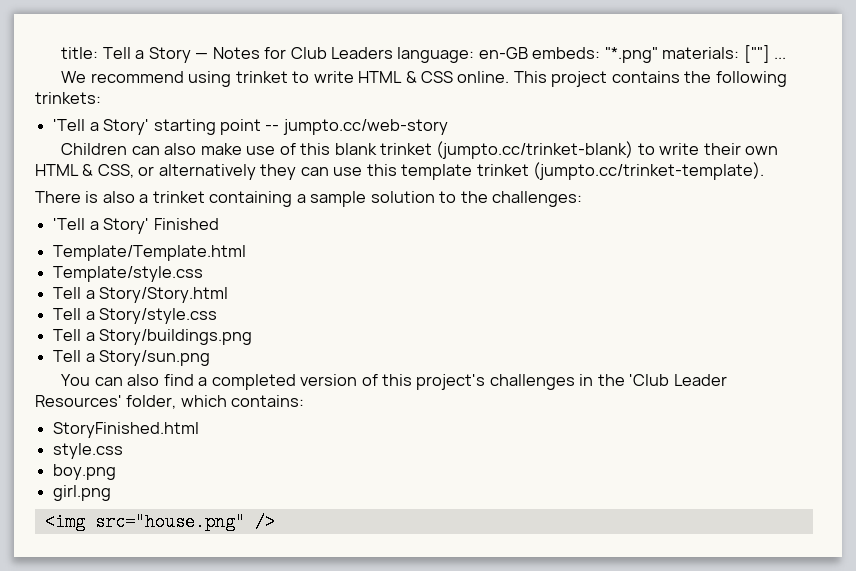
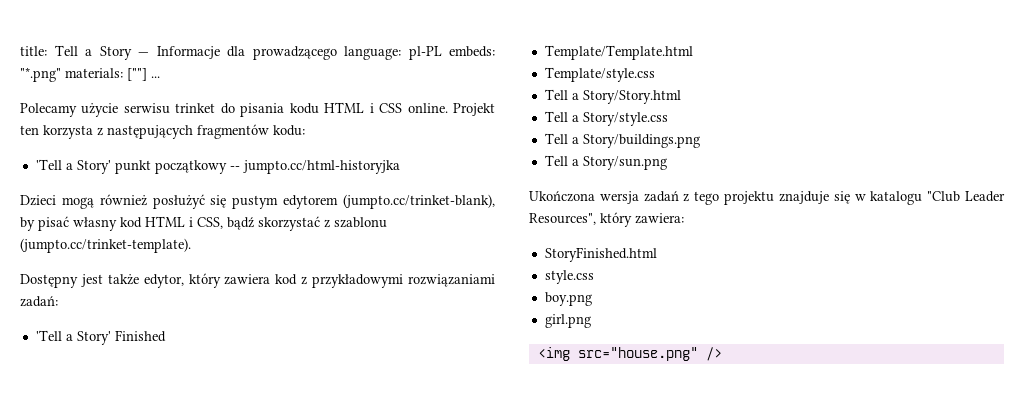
- title: Tell a Story — Notes for Club Leaders language: en-GB embeds: "*.png" materials: [""] ...
+ title: Tell a Story — Informacje dla prowadzącego language: pl-PL embeds: "*.png" materials: [""] ...
- We recommend using trinket to write HTML & CSS online. This project contains the following trinkets:
- 'Tell a Story' starting point -- jumpto.cc/web-story
- Children can also make use of this blank trinket (jumpto.cc/trinket-blank) to write their own HTML & CSS, or alternatively they can use this template trinket (jumpto.cc/trinket-template).
- There is also a trinket containing a sample solution to the challenges:
+ Polecamy użycie serwisu trinket do pisania kodu HTML i CSS online. Projekt ten korzysta z następujących fragmentów kodu:
+ 'Tell a Story' punkt początkowy -- jumpto.cc/html-historyjka
+ Dzieci mogą również posłużyć się pustym edytorem (jumpto.cc/trinket-blank), by pisać własny kod HTML i CSS, bądź skorzystać z szablonu (jumpto.cc/trinket-template).
+ Dostępny jest także edytor, który zawiera kod z przykładowymi rozwiązaniami zadań:
- You can also find a completed version of this project's challenges in the 'Club Leader Resources' folder, which contains:
+ Ukończona wersja zadań z tego projektu znajduje się w katalogu "Club Leader Resources", który zawiera:

